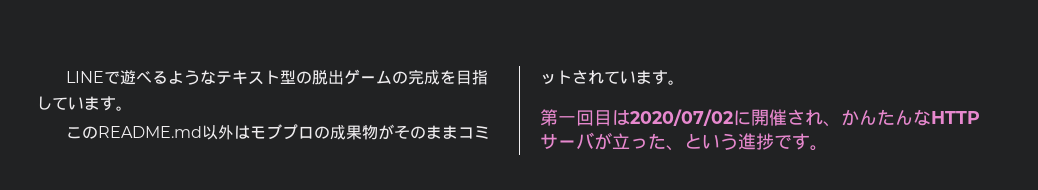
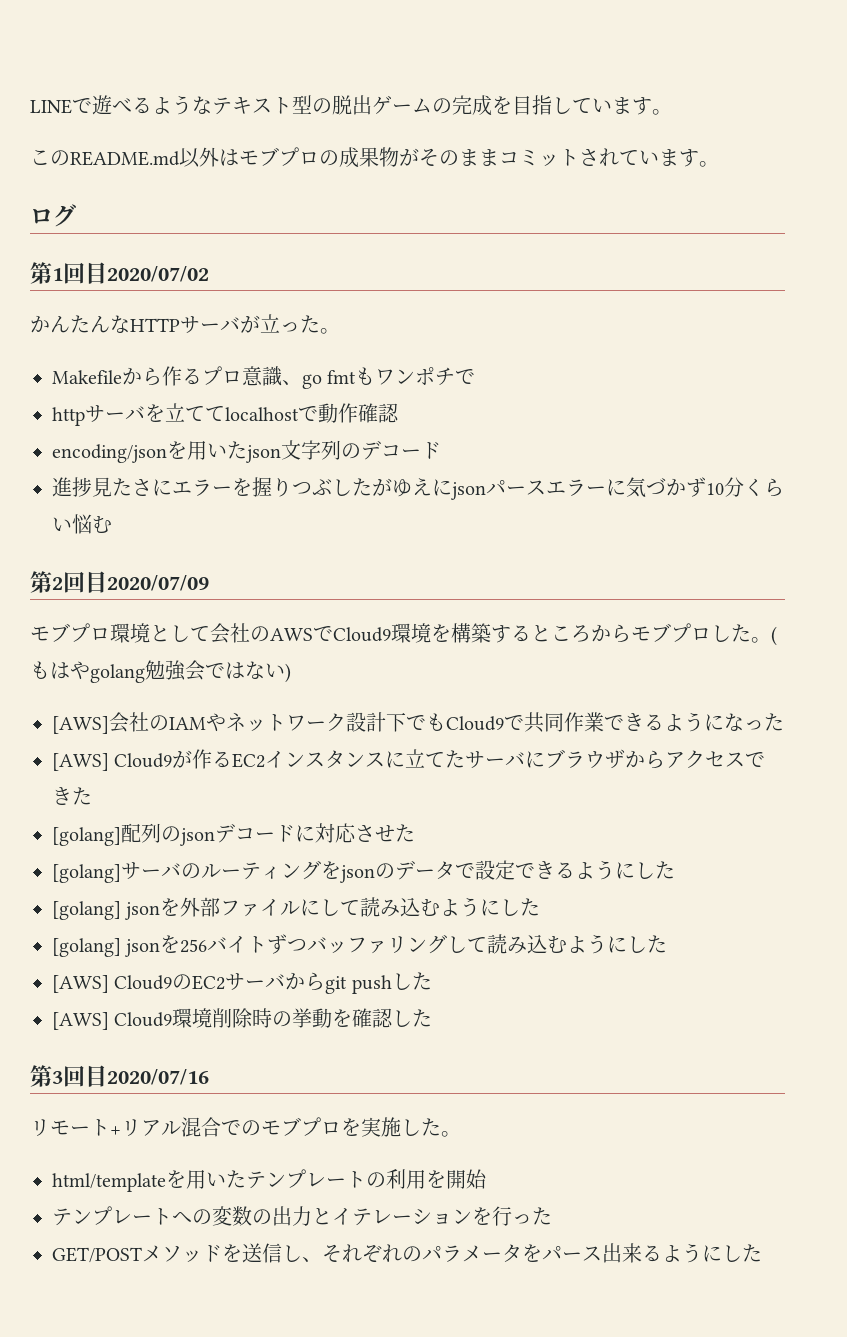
- 第一回目は2020/07/02に開催され、かんたんなHTTPサーバが立った、という進捗です。
+ ログ
+ 第1回目2020/07/02
+ かんたんなHTTPサーバが立った。
+ Makefileから作るプロ意識、go fmtもワンポチで
+ httpサーバを立ててlocalhostで動作確認
+ encoding/jsonを用いたjson文字列のデコード
+ 進捗見たさにエラーを握りつぶしたがゆえにjsonパースエラーに気づかず10分くらい悩む
+ 第2回目2020/07/09
+ モブプロ環境として会社のAWSでCloud9環境を構築するところからモブプロした。(もはやgolang勉強会ではない)
+ [AWS]会社のIAMやネットワーク設計下でもCloud9で共同作業できるようになった
+ [AWS] Cloud9が作るEC2インスタンスに立てたサーバにブラウザからアクセスできた
+ [golang]配列のjsonデコードに対応させた
+ [golang]サーバのルーティングをjsonのデータで設定できるようにした
+ [golang] jsonを外部ファイルにして読み込むようにした
+ [golang] jsonを256バイトずつバッファリングして読み込むようにした
+ [AWS] Cloud9のEC2サーバからgit pushした
+ [AWS] Cloud9環境削除時の挙動を確認した
+ 第3回目2020/07/16
+ リモート+リアル混合でのモブプロを実施した。
+ html/templateを用いたテンプレートの利用を開始
+ テンプレートへの変数の出力とイテレーションを行った
+ GET/POSTメソッドを送信し、それぞれのパラメータをパース出来るようにした

